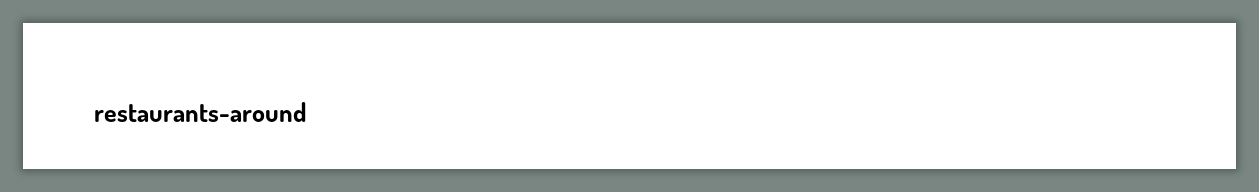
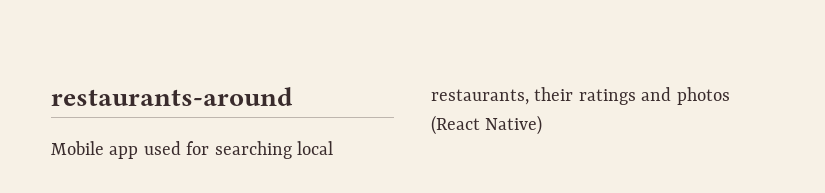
+ Mobile app used for searching local restaurants, their ratings and photos (React Native)

